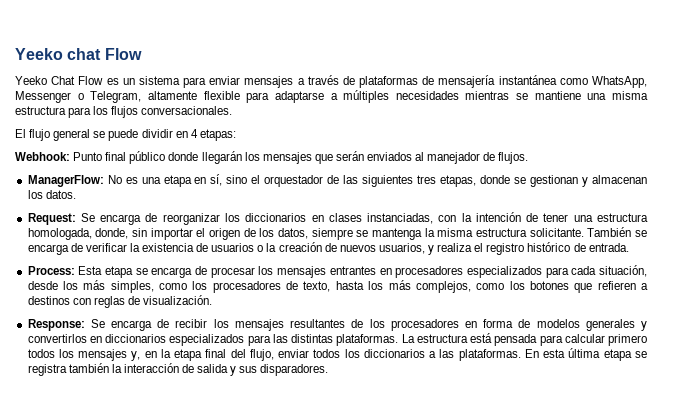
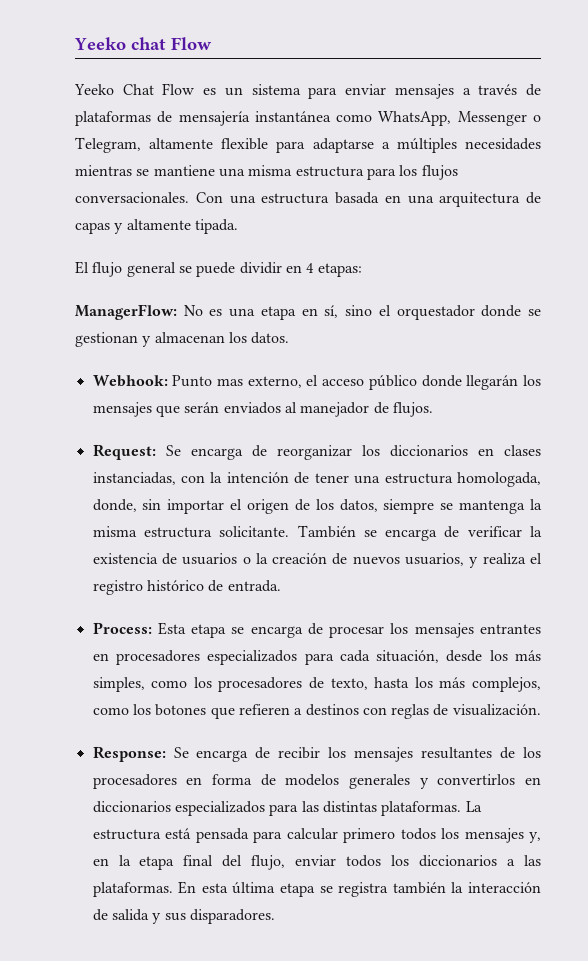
+ Con una estructura basada en una arquitectura de capas y altamente tipada.
- Webhook: Punto final público donde llegarán los mensajes que serán enviados al manejador de flujos.
+ ManagerFlow: No es una etapa en sí, sino el orquestador donde se gestionan y almacenan los datos.
+ Webhook: Punto mas externo, el acceso público donde llegarán los mensajes que serán enviados al manejador de flujos.
- ManagerFlow: No es una etapa en sí, sino el orquestador de las siguientes tres etapas, donde se gestionan y almacenan los datos.

